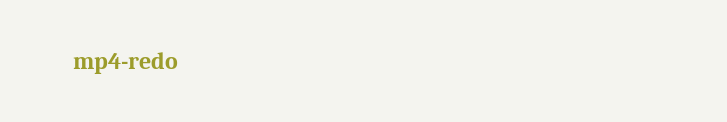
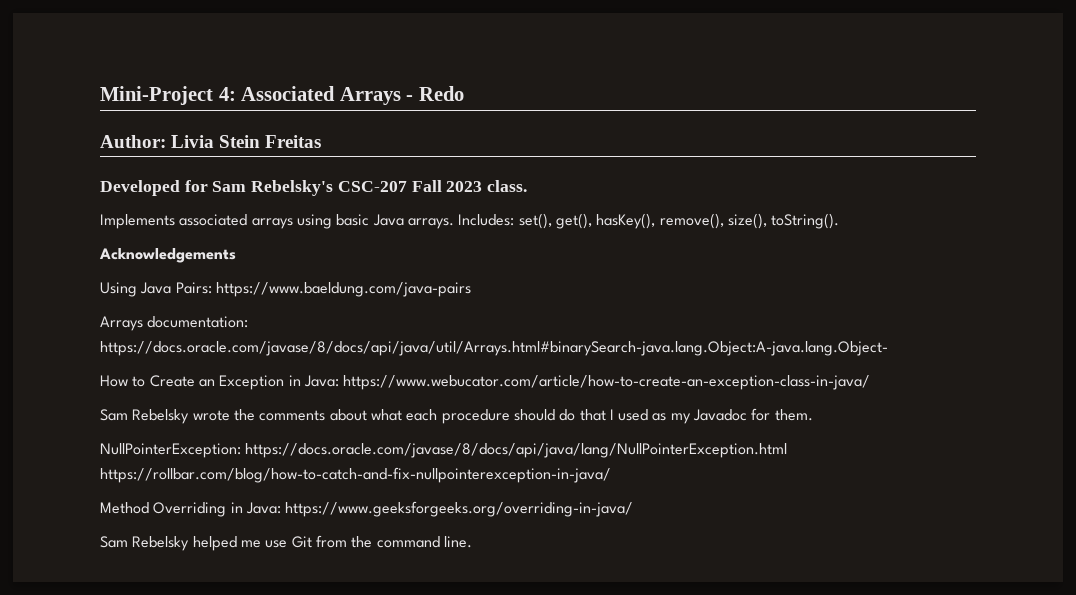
- mp4-redo
+ Mini-Project 4: Associated Arrays - Redo
+ Author: Livia Stein Freitas
+ Developed for Sam Rebelsky's CSC-207 Fall 2023 class.
+ Implements associated arrays using basic Java arrays. Includes: set(), get(), hasKey(), remove(), size(), toString().
+ Acknowledgements
+ Using Java Pairs: https://www.baeldung.com/java-pairs
+ Arrays documentation: https://docs.oracle.com/javase/8/docs/api/java/util/Arrays.html#binarySearch-java.lang.Object:A-java.lang.Object-
+ How to Create an Exception in Java: https://www.webucator.com/article/how-to-create-an-exception-class-in-java/
+ Sam Rebelsky wrote the comments about what each procedure should do that I used as my Javadoc for them.
+ NullPointerException: https://docs.oracle.com/javase/8/docs/api/java/lang/NullPointerException.html https://rollbar.com/blog/how-to-catch-and-fix-nullpointerexception-in-java/
+ Method Overriding in Java: https://www.geeksforgeeks.org/overriding-in-java/
+ Sam Rebelsky helped me use Git from the command line.

